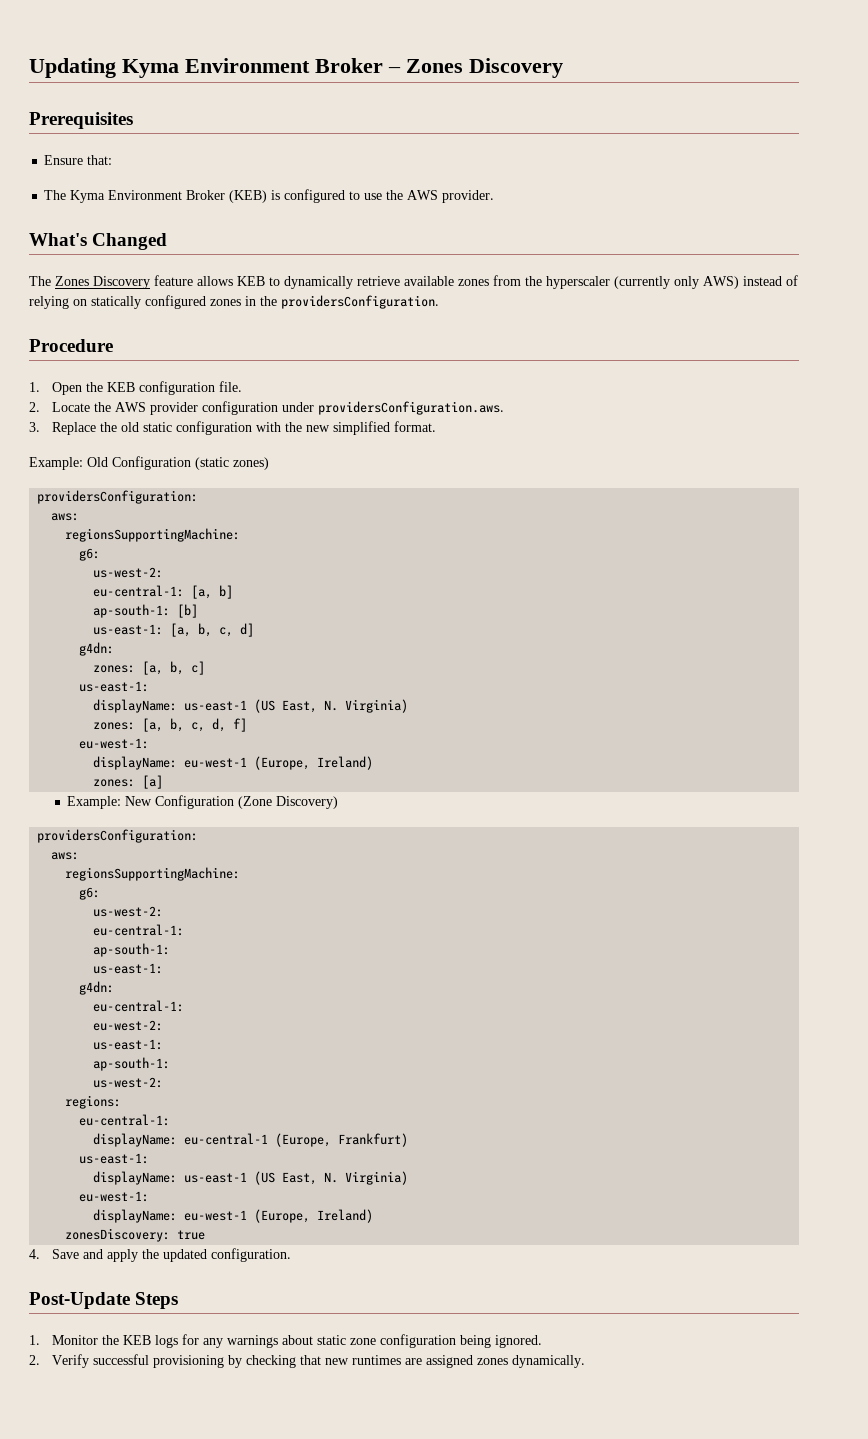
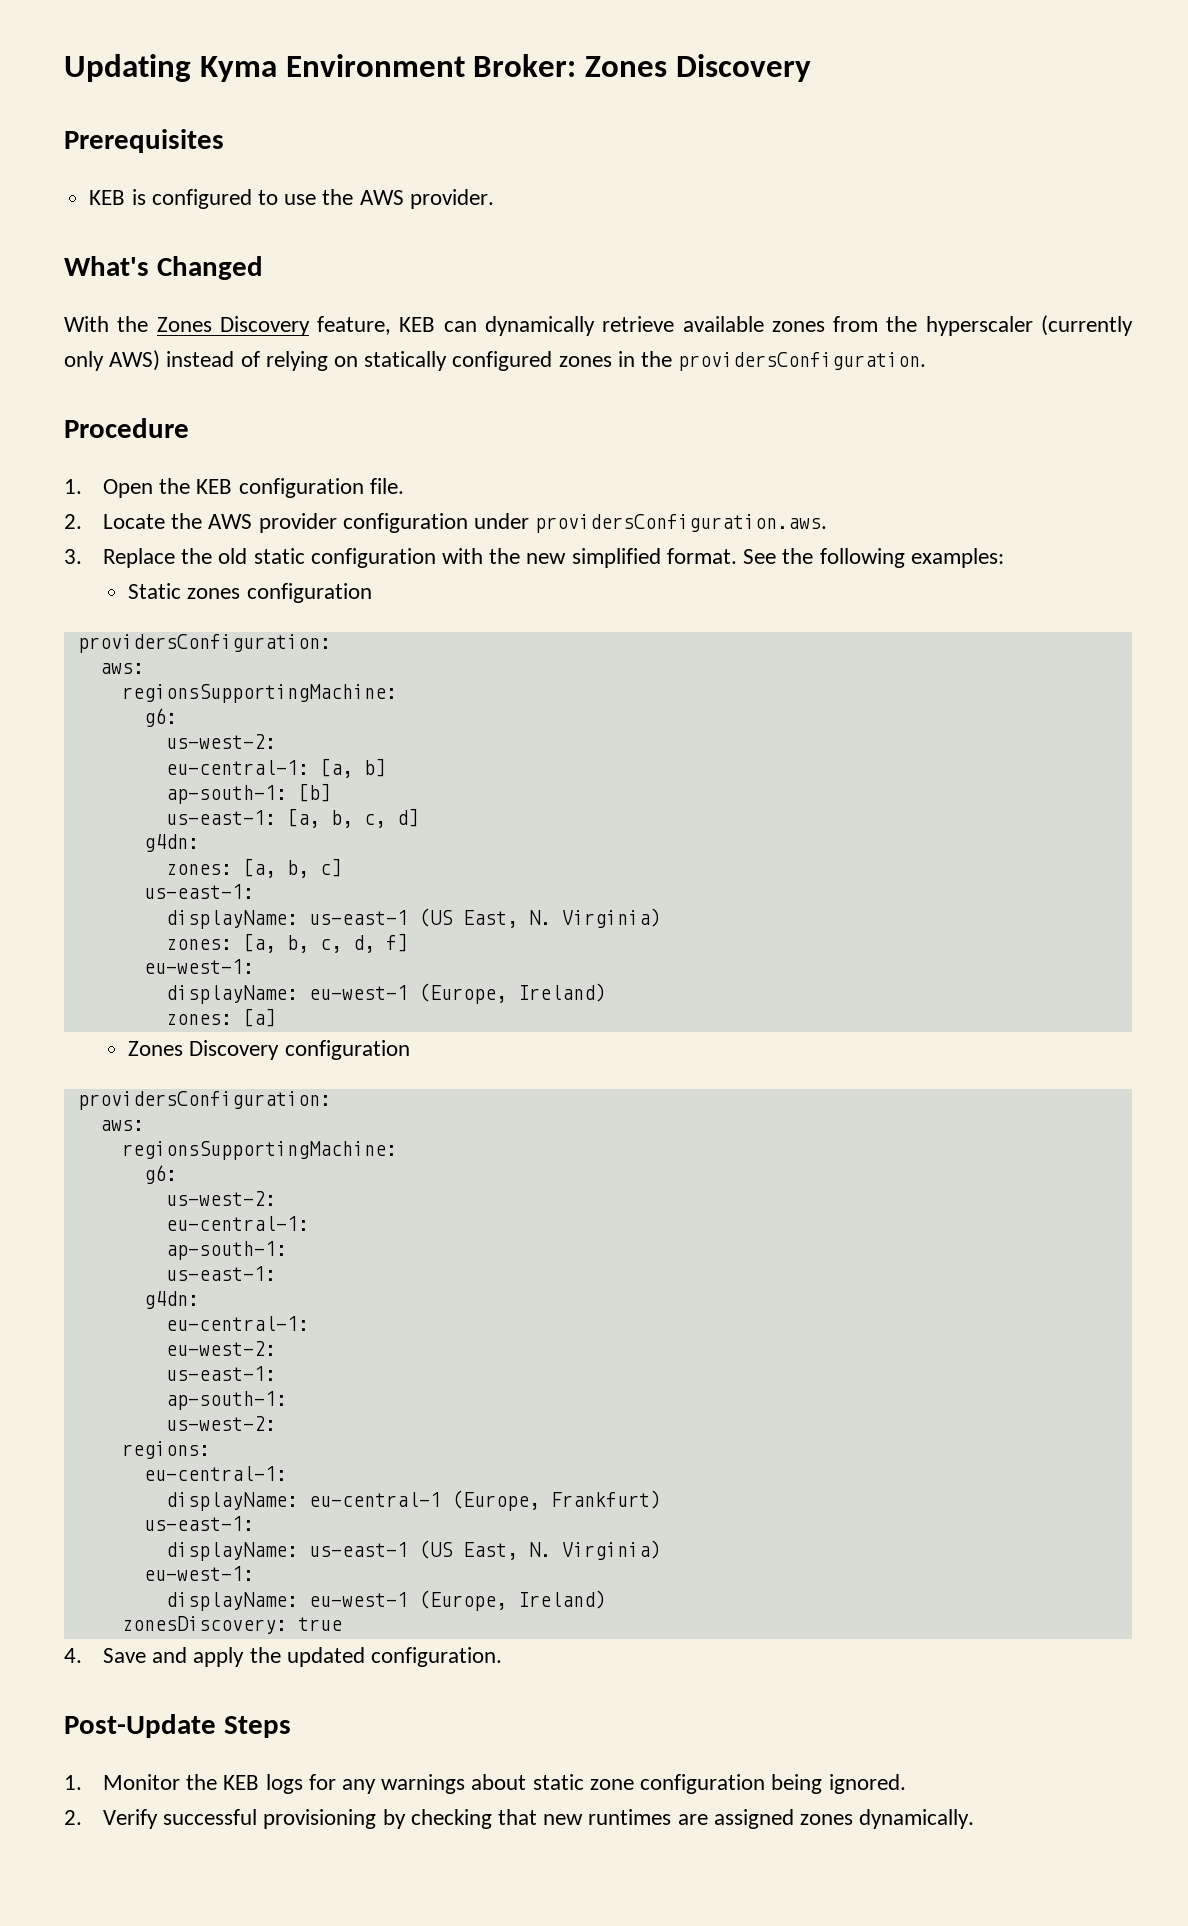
- Updating Kyma Environment Broker – Zones Discovery
+ Updating Kyma Environment Broker: Zones Discovery
- Ensure that:
- The Kyma Environment Broker (KEB) is configured to use the AWS provider.
+ KEB is configured to use the AWS provider.
- The Zones Discovery feature allows KEB to dynamically retrieve available zones from the hyperscaler (currently only AWS) instead of relying on statically configured zones in the providersConfiguration.
+ With the Zones Discovery feature, KEB can dynamically retrieve available zones from the hyperscaler (currently only AWS) instead of relying on statically configured zones in the providersConfiguration.
- 3. Replace the old static configuration with the new simplified format.
- Example: Old Configuration (static zones)
+ 3. Replace the old static configuration with the new simplified format. See the following examples:
+ Static zones configuration
- Example: New Configuration (Zone Discovery)
+ Zones Discovery configuration

